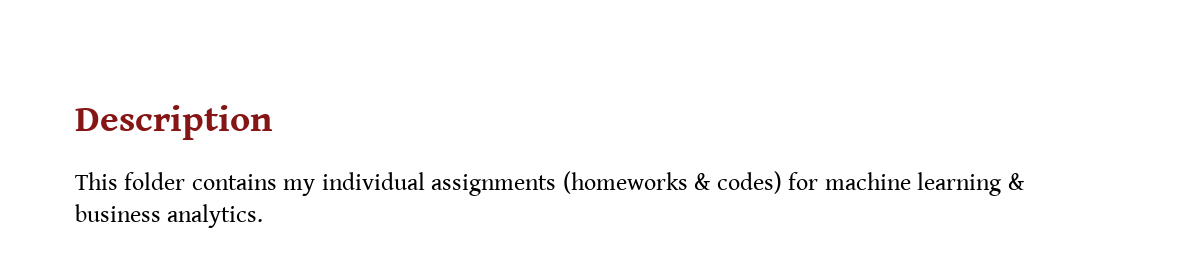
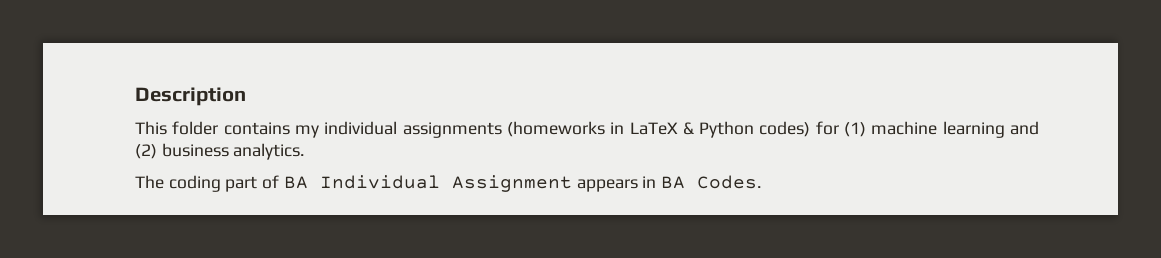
- This folder contains my individual assignments (homeworks & codes) for machine learning & business analytics.
+ This folder contains my individual assignments (homeworks in LaTeX & Python codes) for (1) machine learning and (2) business analytics.
+ The coding part of BA Individual Assignment appears in BA Codes.

